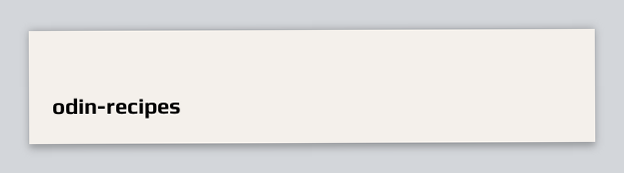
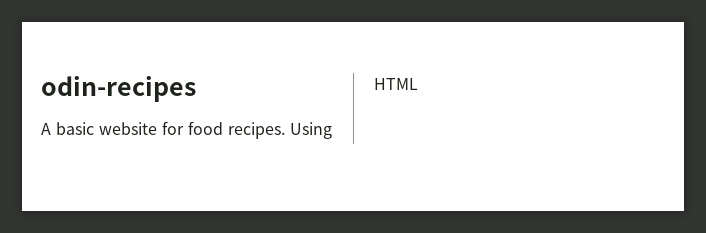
+ A basic website for food recipes. Using HTML

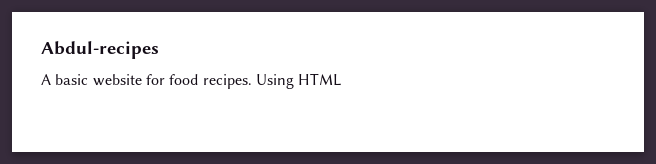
- odin-recipes
+ Abdul-recipes

